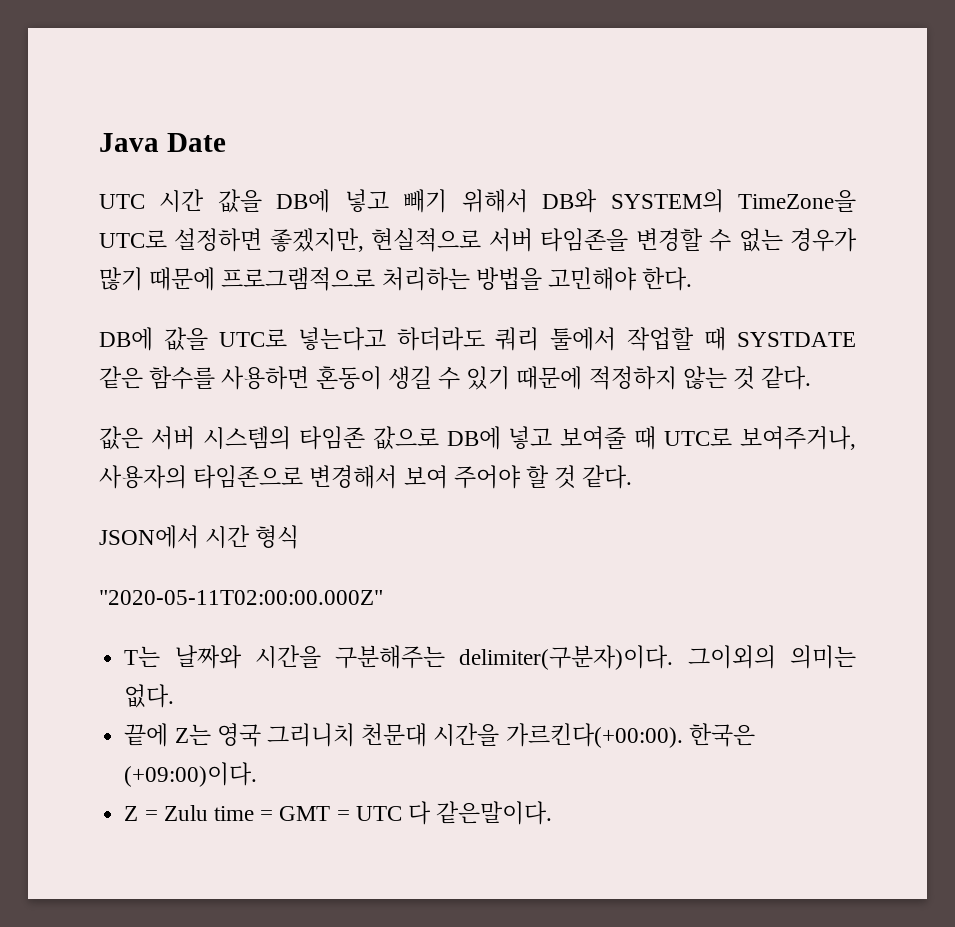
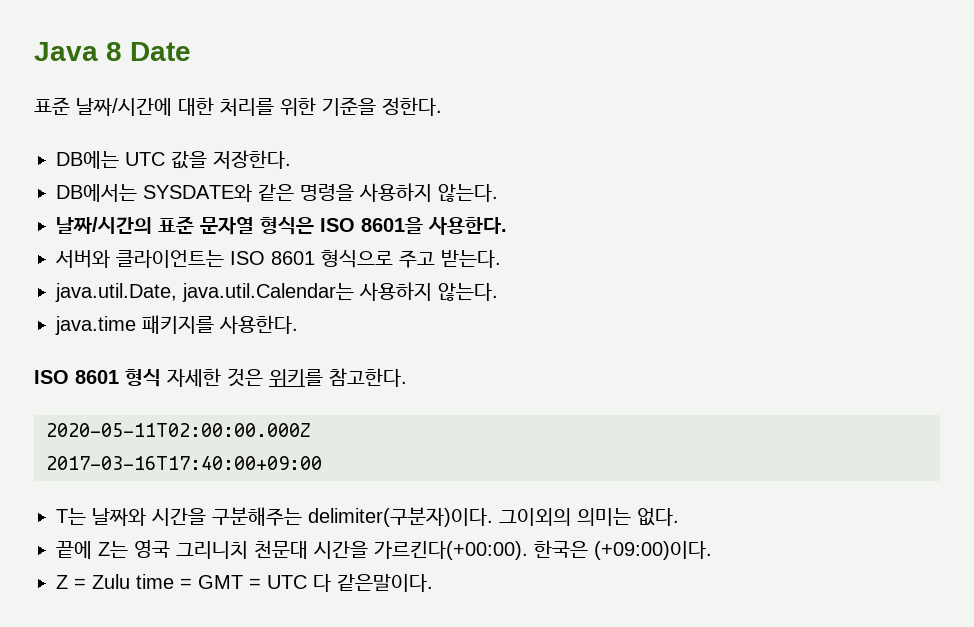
- Java Date
+ Java 8 Date
- UTC 시간 값을 DB에 넣고 빼기 위해서 DB와 SYSTEM의 TimeZone을 UTC로 설정하면 좋겠지만, 현실적으로 서버 타임존을 변경할 수 없는 경우가 많기 때문에 프로그램적으로 처리하는 방법을 고민해야 한다.
- DB에 값을 UTC로 넣는다고 하더라도 쿼리 툴에서 작업할 때 SYSTDATE 같은 함수를 사용하면 혼동이 생길 수 있기 때문에 적정하지 않는 것 같다.
- 값은 서버 시스템의 타임존 값으로 DB에 넣고 보여줄 때 UTC로 보여주거나, 사용자의 타임존으로 변경해서 보여 주어야 할 것 같다.
- JSON에서 시간 형식
- "2020-05-11T02:00:00.000Z"
+ 표준 날짜/시간에 대한 처리를 위한 기준을 정한다.
+ DB에는 UTC 값을 저장한다.
+ DB에서는 SYSDATE와 같은 명령을 사용하지 않는다.
+ 날짜/시간의 표준 문자열 형식은 ISO 8601을 사용한다.
+ 서버와 클라이언트는 ISO 8601 형식으로 주고 받는다.
+ java.util.Date, java.util.Calendar는 사용하지 않는다.
+ java.time 패키지를 사용한다.
+ ISO 8601 형식 자세한 것은 위키를 참고한다.
+ 2020-05-11T02:00:00.000Z
+ 2017-03-16T17:40:00+09:00

